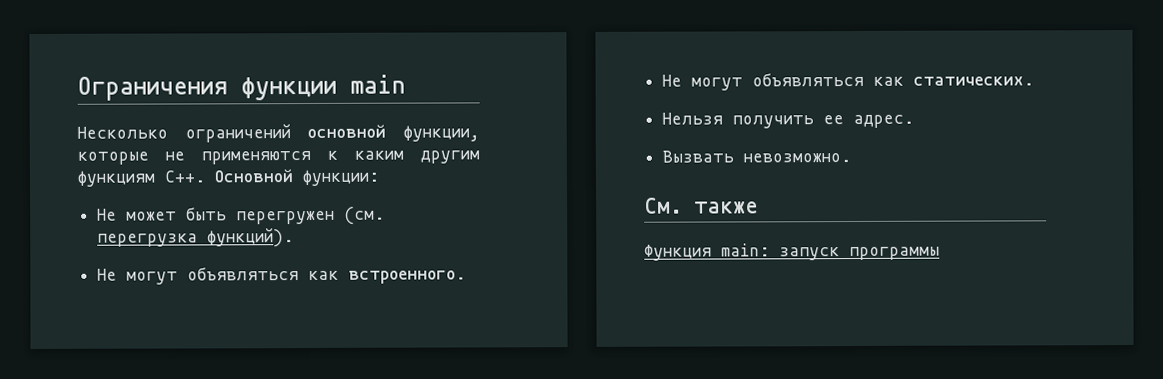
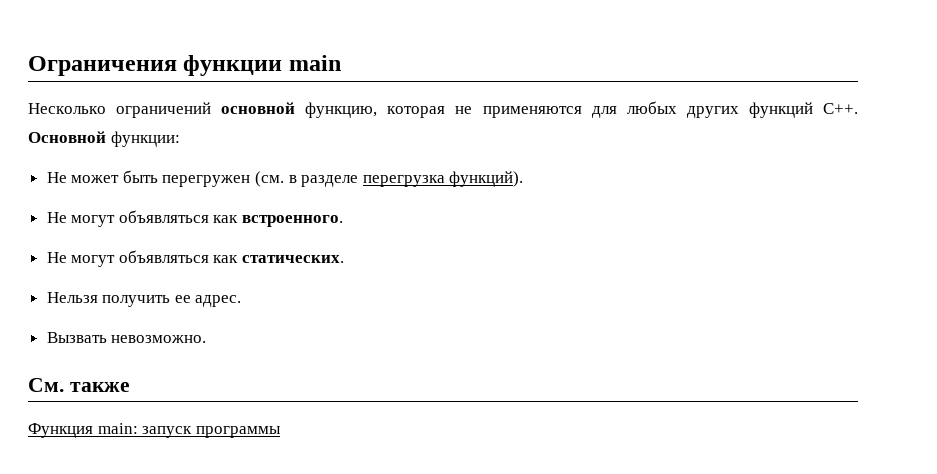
- Несколько ограничений основной функции, которые не применяются к каким другим функциям C++. Основной функции:
+ Несколько ограничений основной функцию, которая не применяются для любых других функций C++. Основной функции:
- Не может быть перегружен (см. перегрузка функций).
+ Не может быть перегружен (см. в разделе перегрузка функций).

